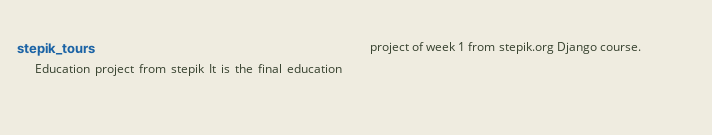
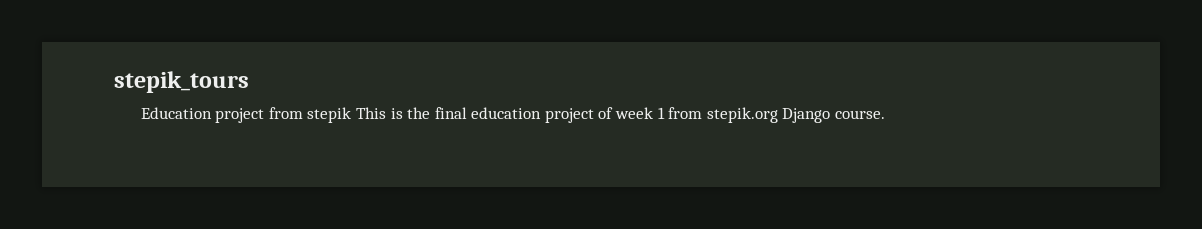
- Education project from stepik It is the final education project of week 1 from stepik.org Django course.
+ Education project from stepik This is the final education project of week 1 from stepik.org Django course.

